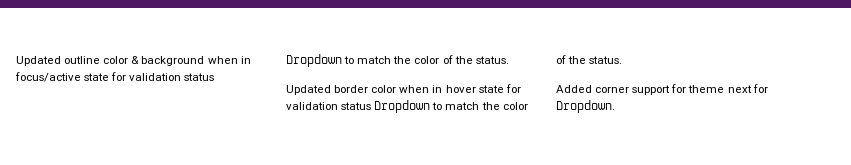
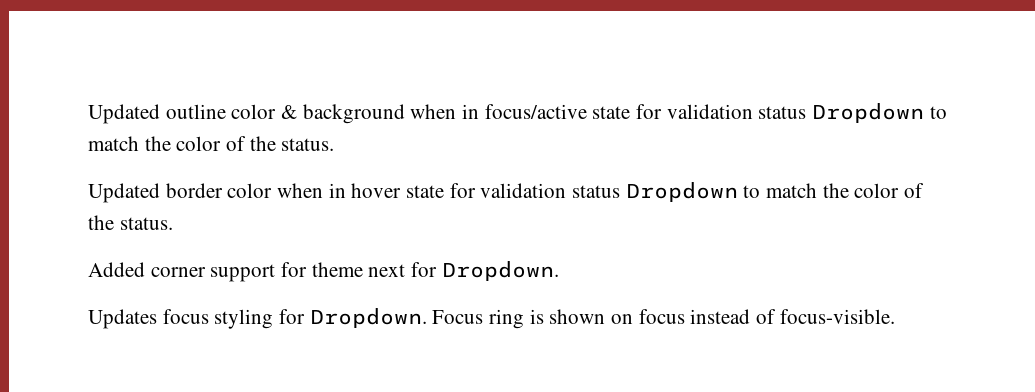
+ Updates focus styling for Dropdown. Focus ring is shown on focus instead of focus-visible.

